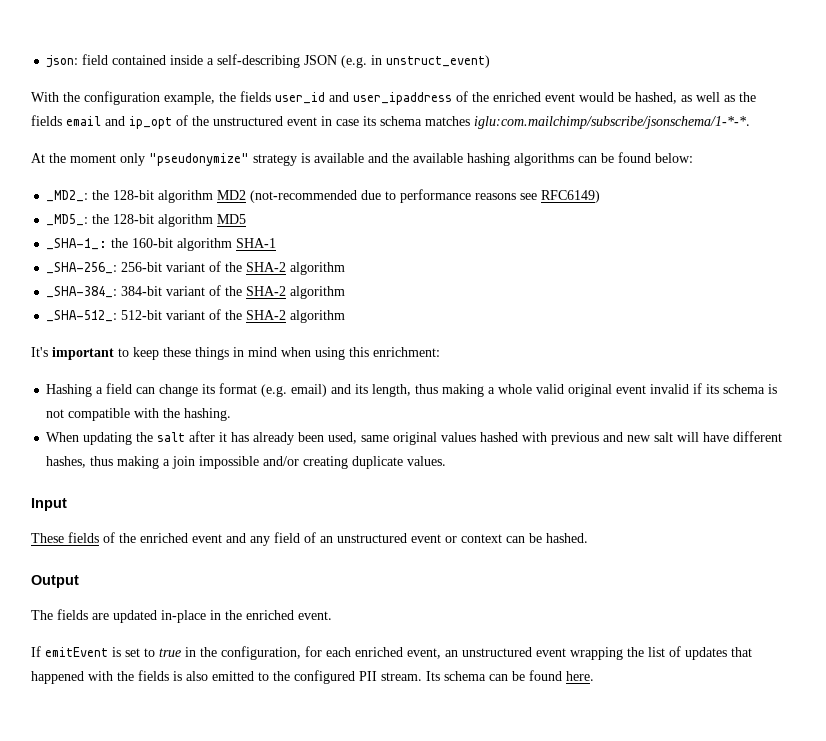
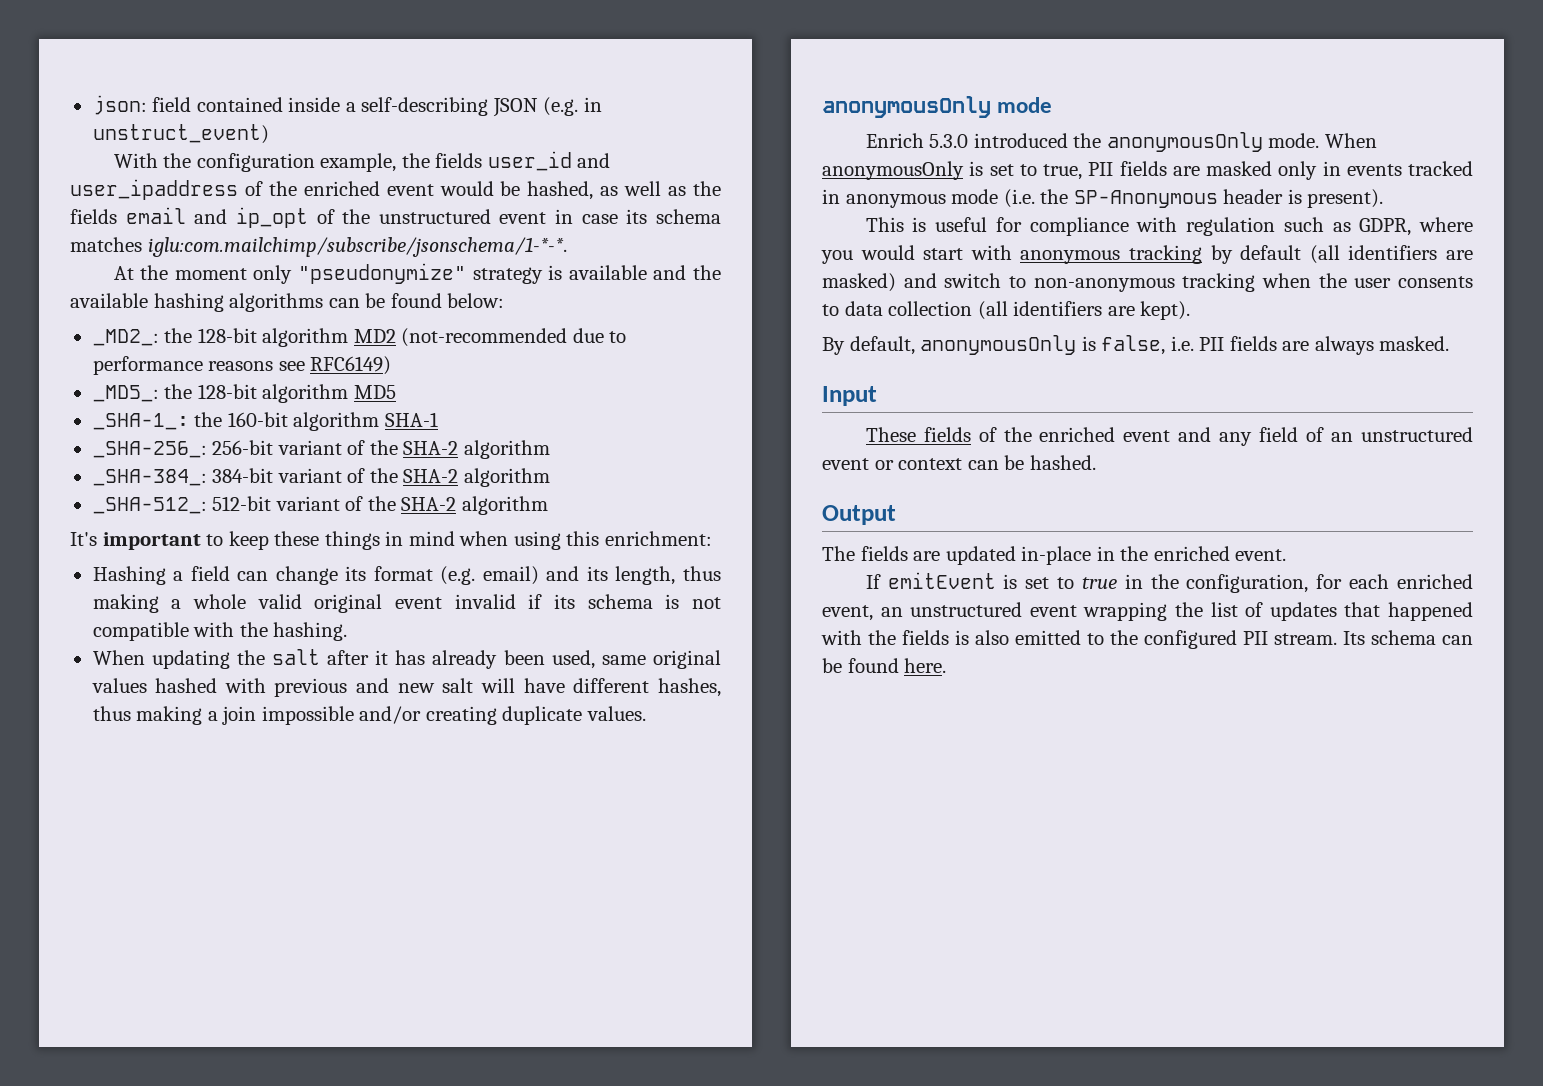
+ anonymousOnly mode
+ Enrich 5.3.0 introduced the anonymousOnly mode. When anonymousOnly is set to true, PII fields are masked only in events tracked in anonymous mode (i.e. the SP-Anonymous header is present).
+ This is useful for compliance with regulation such as GDPR, where you would start with anonymous tracking by default (all identifiers are masked) and switch to non-anonymous tracking when the user consents to data collection (all identifiers are kept).
+ By default, anonymousOnly is false, i.e. PII fields are always masked.

